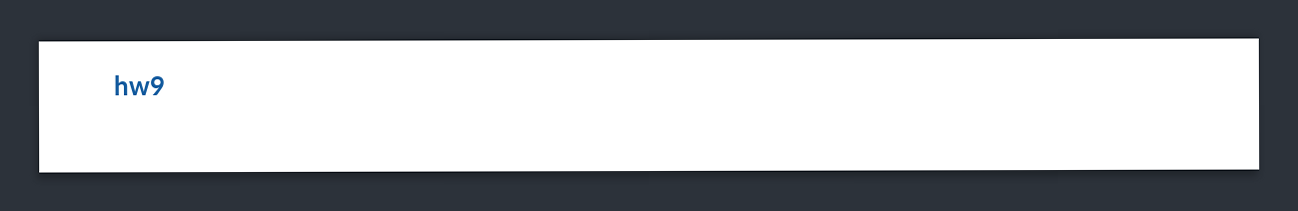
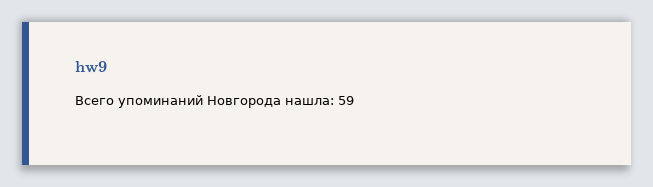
+ Всего упоминаний Новгорода нашла: 59

